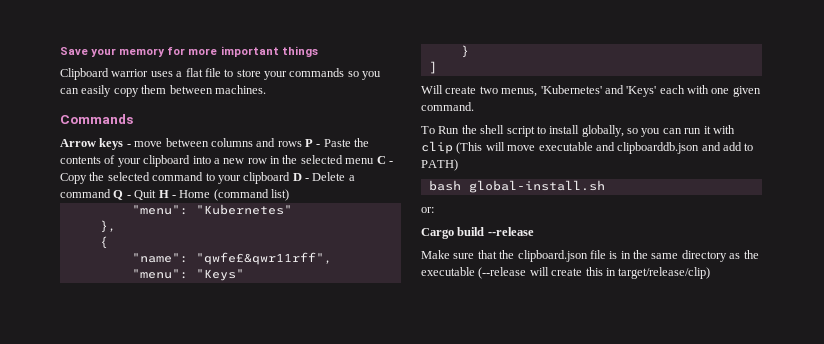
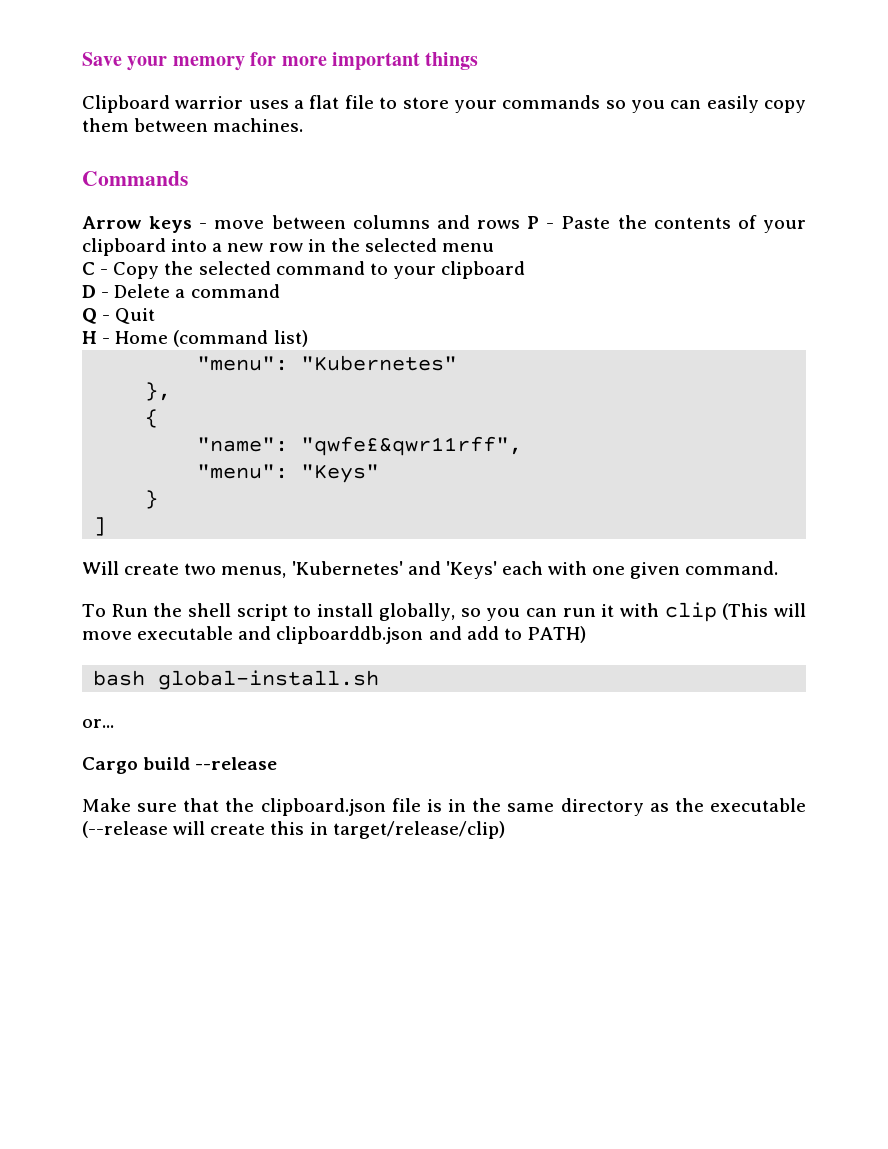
- Arrow keys - move between columns and rows P - Paste the contents of your clipboard into a new row in the selected menu C - Copy the selected command to your clipboard D - Delete a command Q - Quit H - Home (command list)
+ Arrow keys - move between columns and rows P - Paste the contents of your clipboard into a new row in the selected menu
+ C - Copy the selected command to your clipboard
+ D - Delete a command
+ Q - Quit
+ H - Home (command list)
- or:
+ or...

